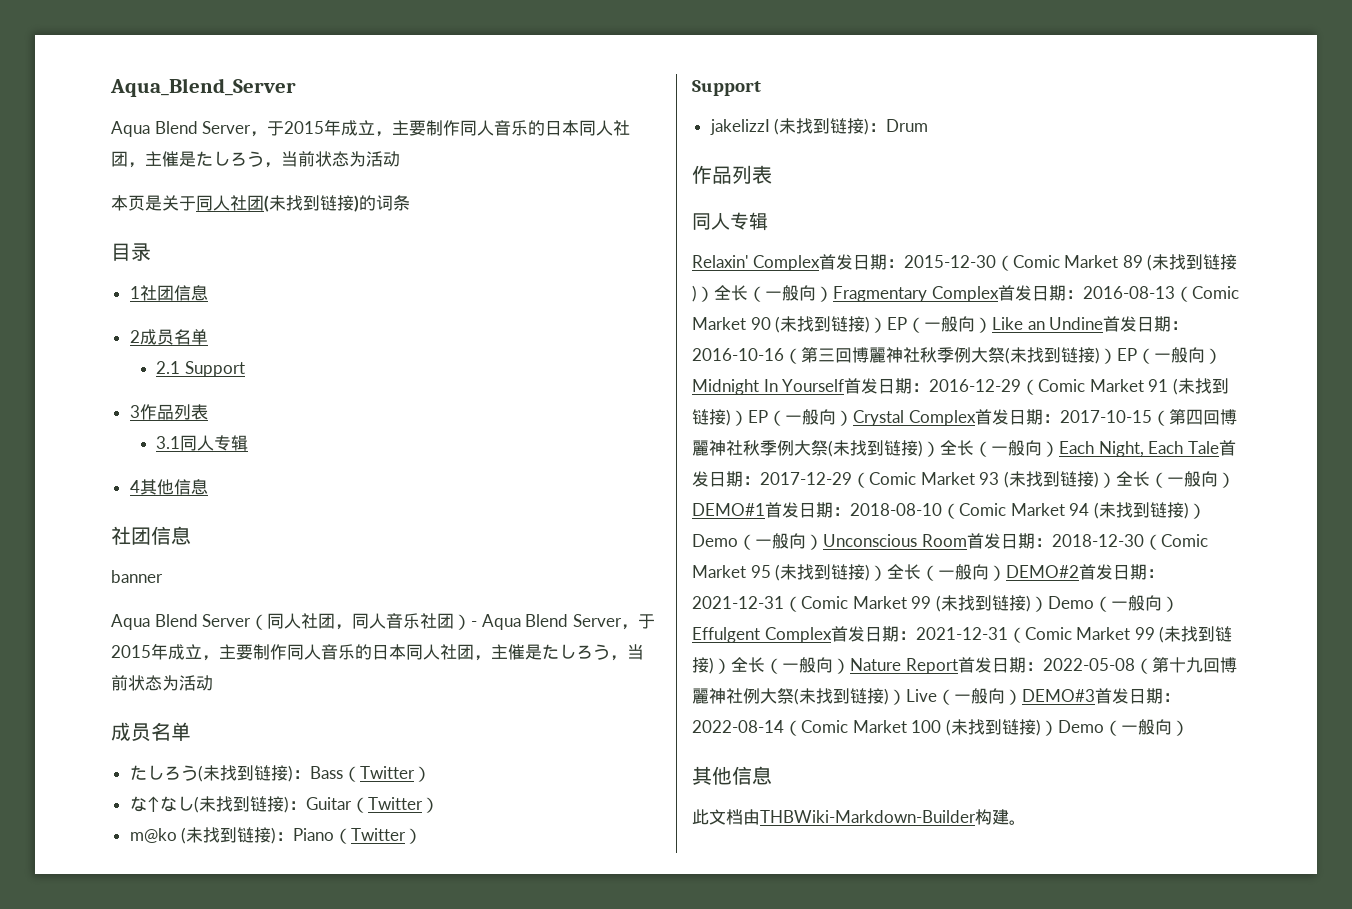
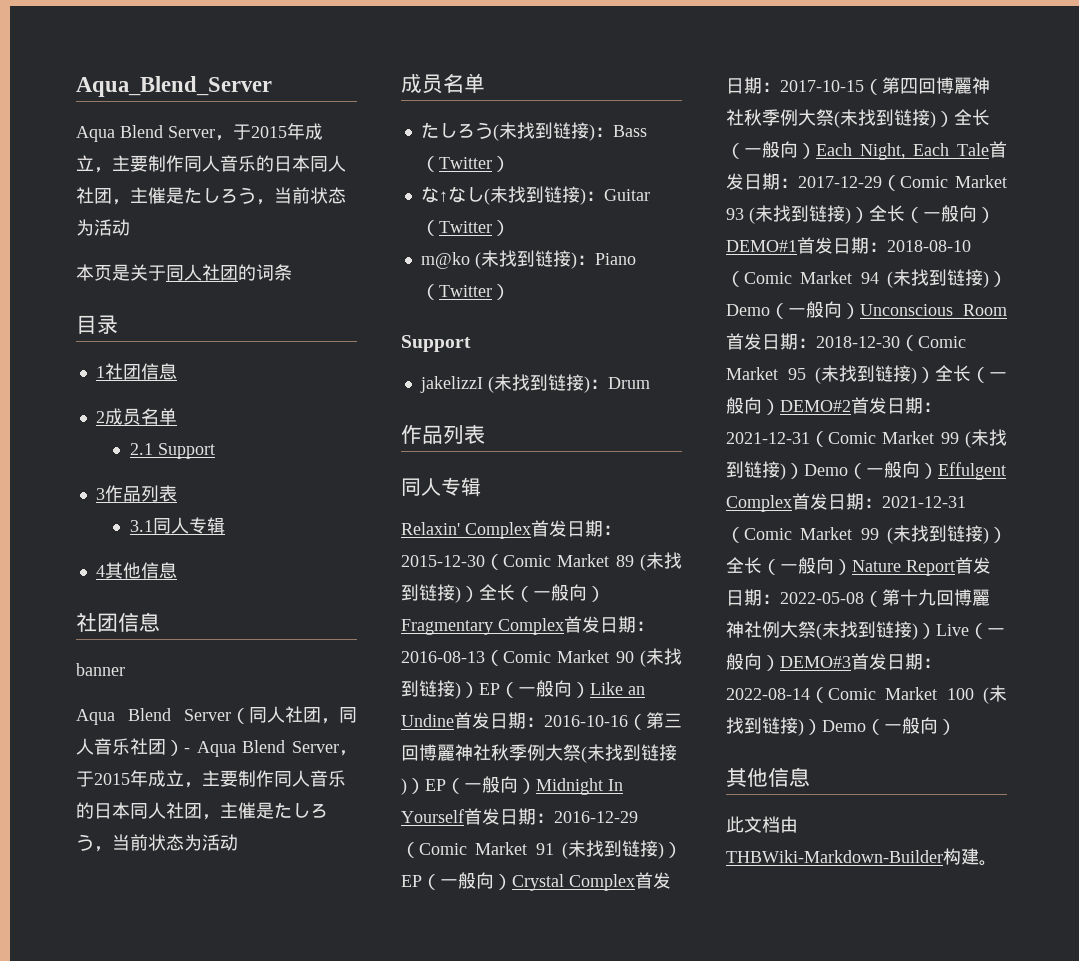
- 本页是关于同人社团(未找到链接)的词条
+ 本页是关于同人社团的词条

